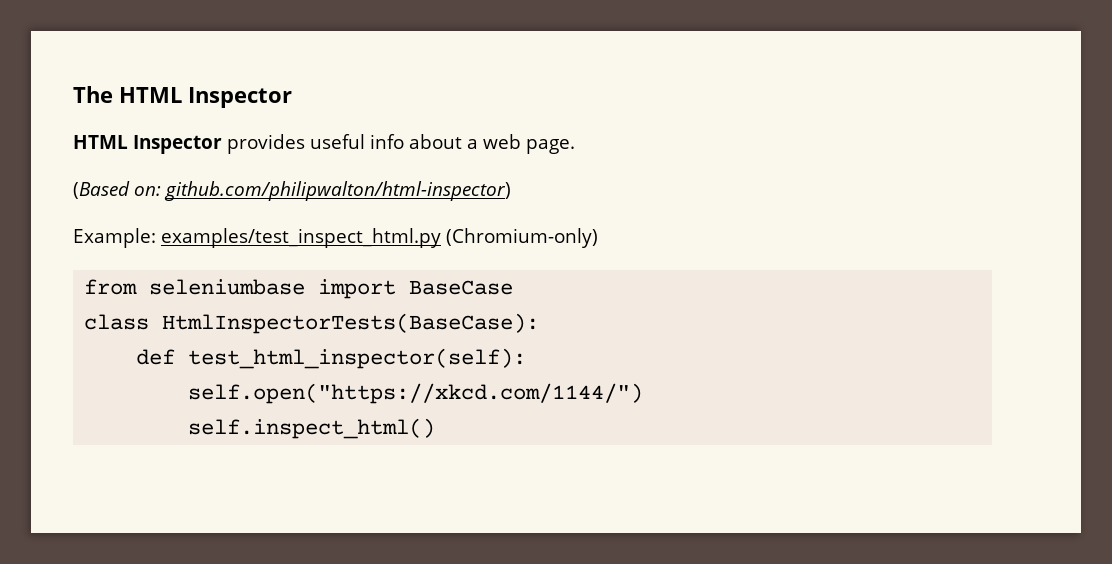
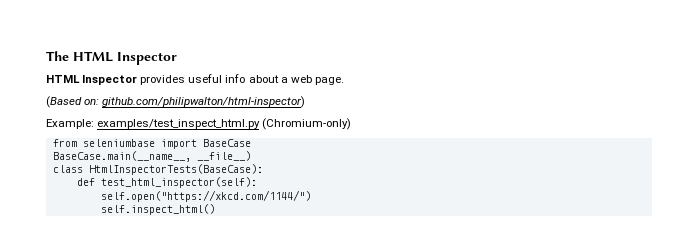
+ BaseCase.main(__name__, __file__)

